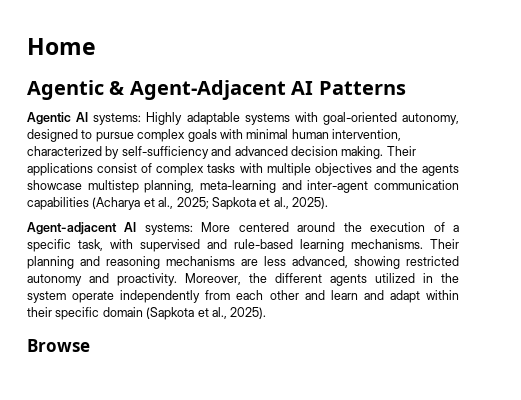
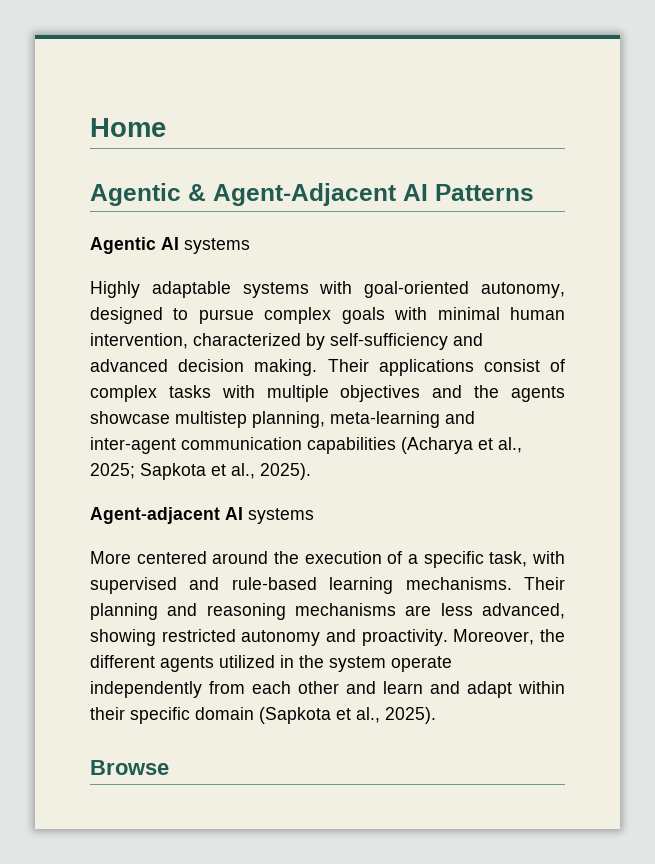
- Agentic AI systems: Highly adaptable systems with goal-oriented autonomy, designed to pursue complex goals with minimal human intervention, characterized by self-sufficiency and advanced decision making.
+ Agentic AI systems
+ Highly adaptable systems with goal-oriented autonomy, designed to pursue complex goals with minimal human intervention, characterized by self-sufficiency and advanced decision making.
- Agent-adjacent AI systems: More centered around the execution of a specific task, with supervised and rule-based learning mechanisms.
+ Agent-adjacent AI systems
+ More centered around the execution of a specific task, with supervised and rule-based learning mechanisms.

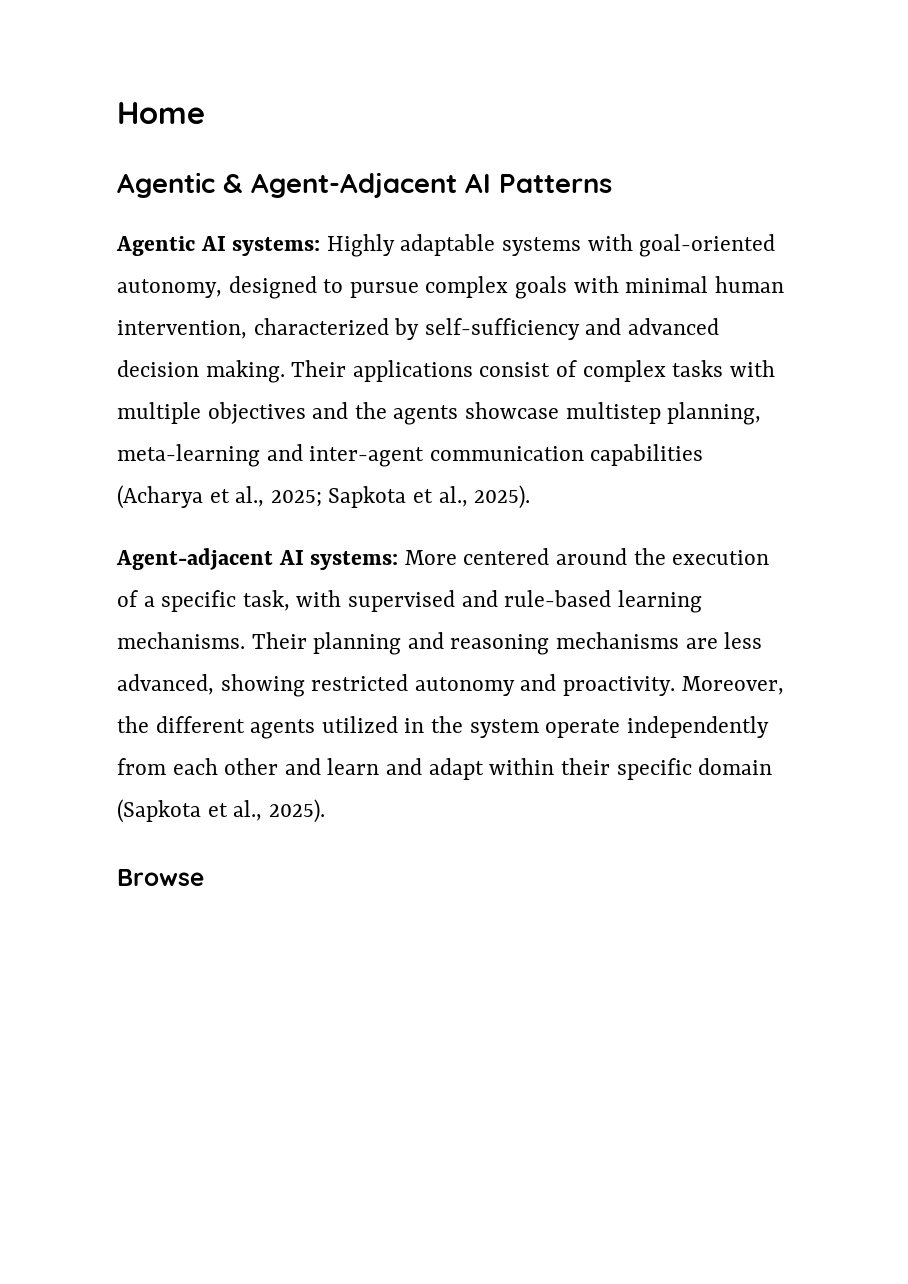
- Agentic AI systems
- Highly adaptable systems with goal-oriented autonomy, designed to pursue complex goals with minimal human intervention, characterized by self-sufficiency and advanced decision making.
+ Agentic AI systems: Highly adaptable systems with goal-oriented autonomy, designed to pursue complex goals with minimal human intervention, characterized by self-sufficiency and advanced decision making.
- Agent-adjacent AI systems
- More centered around the execution of a specific task, with supervised and rule-based learning mechanisms.
+ Agent-adjacent AI systems: More centered around the execution of a specific task, with supervised and rule-based learning mechanisms.

